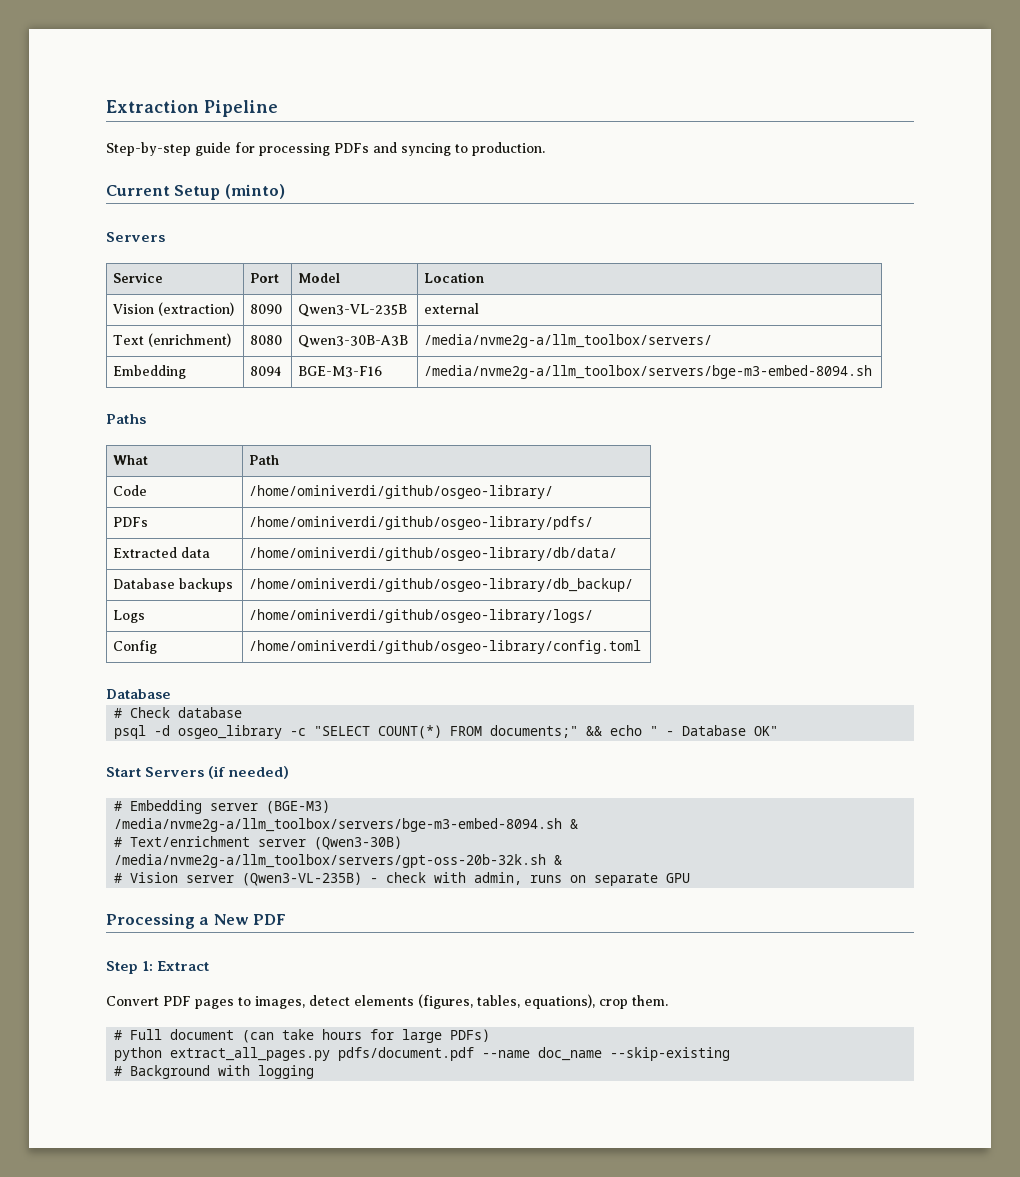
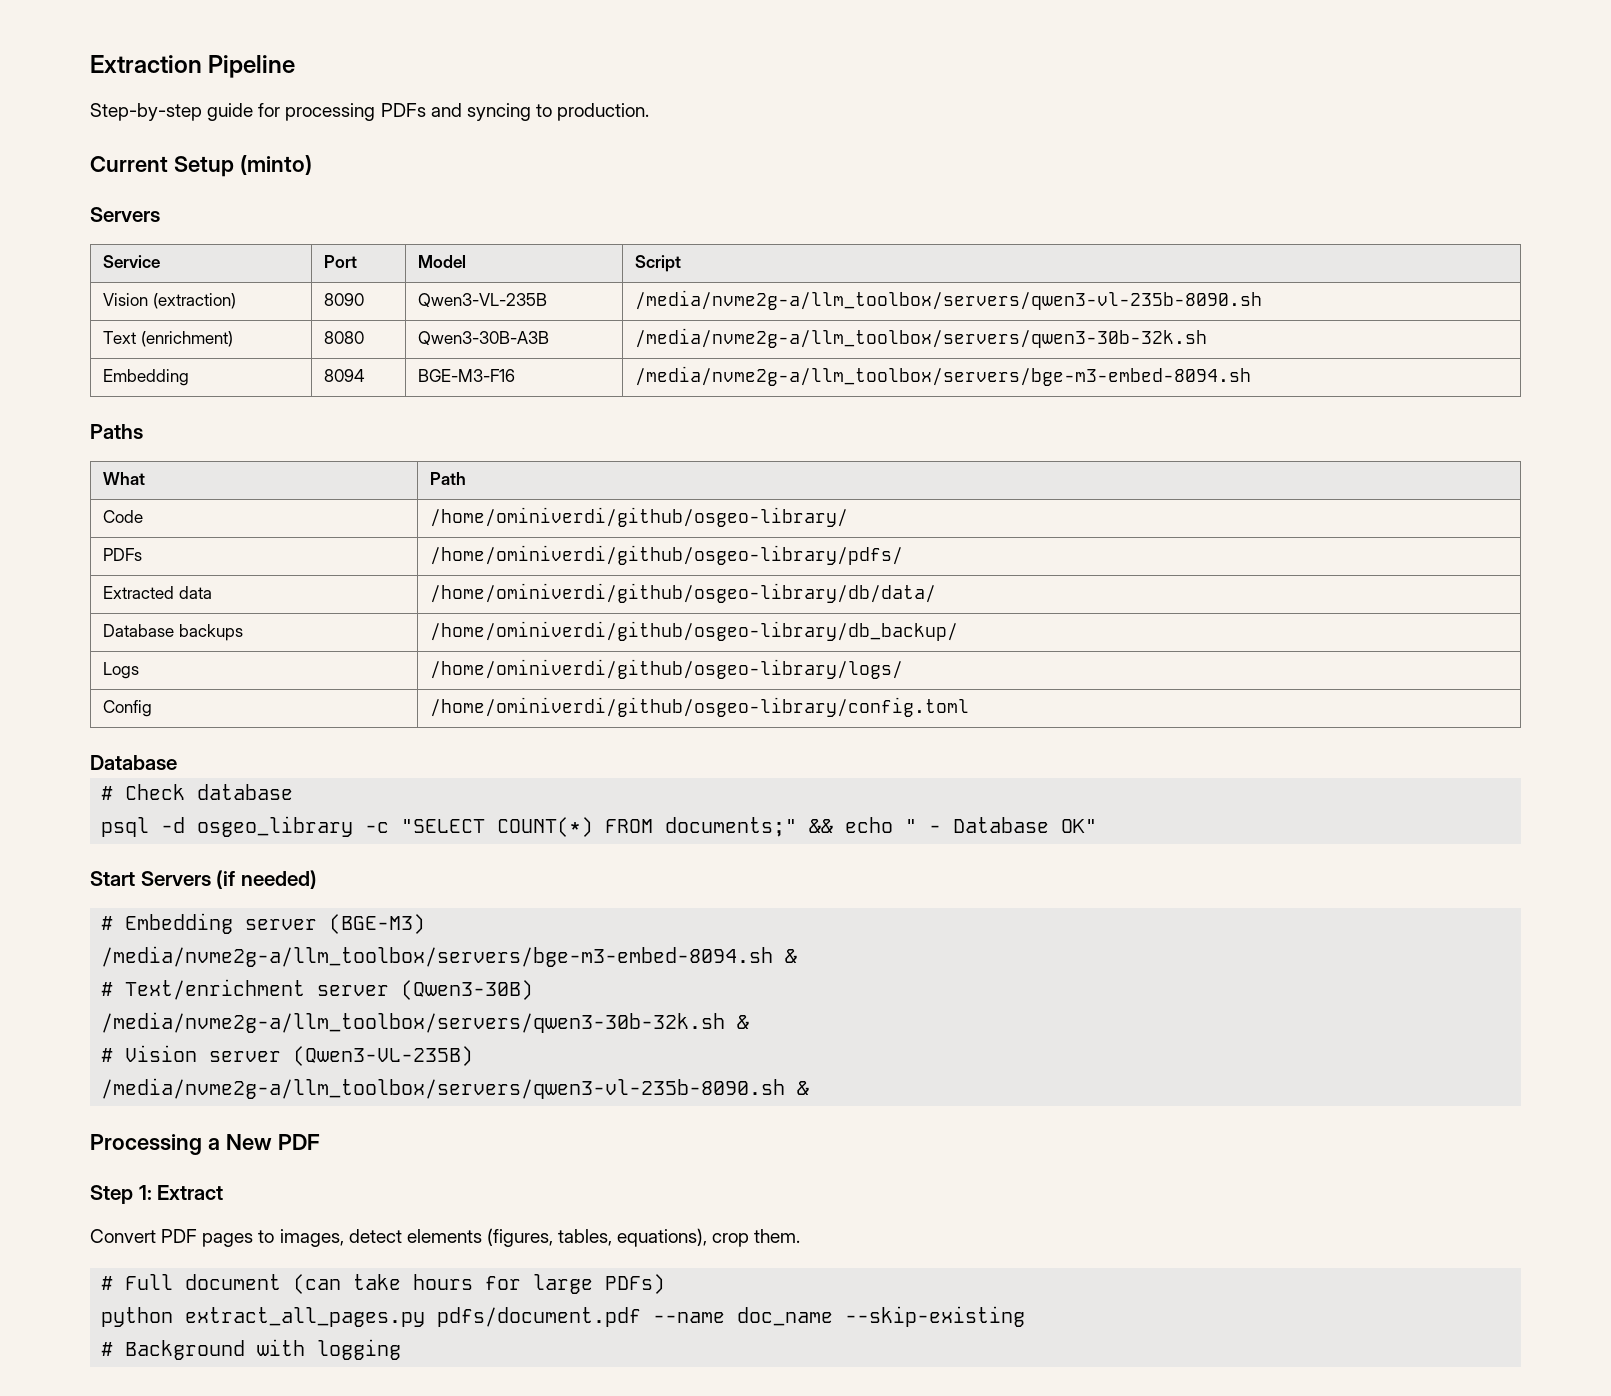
- Service | Port | Model | Location
+ Service | Port | Model | Script
- Vision (extraction) | 8090 | Qwen3-VL-235B | external
+ Vision (extraction) | 8090 | Qwen3-VL-235B | /media/nvme2g-a/llm_toolbox/servers/qwen3-vl-235b-8090.sh
- Text (enrichment) | 8080 | Qwen3-30B-A3B | /media/nvme2g-a/llm_toolbox/servers/
+ Text (enrichment) | 8080 | Qwen3-30B-A3B | /media/nvme2g-a/llm_toolbox/servers/qwen3-30b-32k.sh
- /media/nvme2g-a/llm_toolbox/servers/gpt-oss-20b-32k.sh &
+ /media/nvme2g-a/llm_toolbox/servers/qwen3-30b-32k.sh &
- # Vision server (Qwen3-VL-235B) - check with admin, runs on separate GPU
+ # Vision server (Qwen3-VL-235B)
+ /media/nvme2g-a/llm_toolbox/servers/qwen3-vl-235b-8090.sh &

